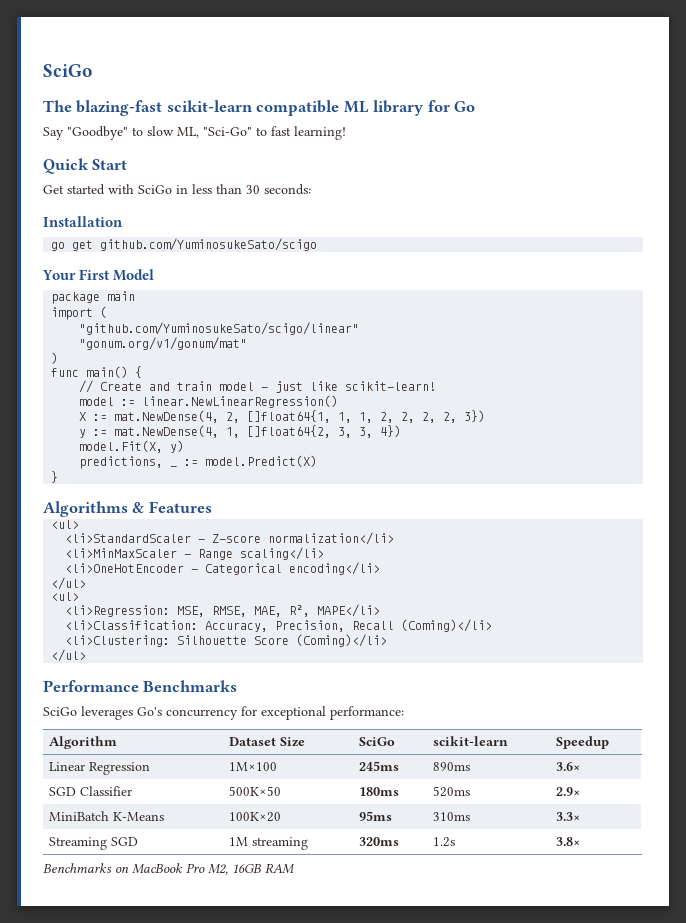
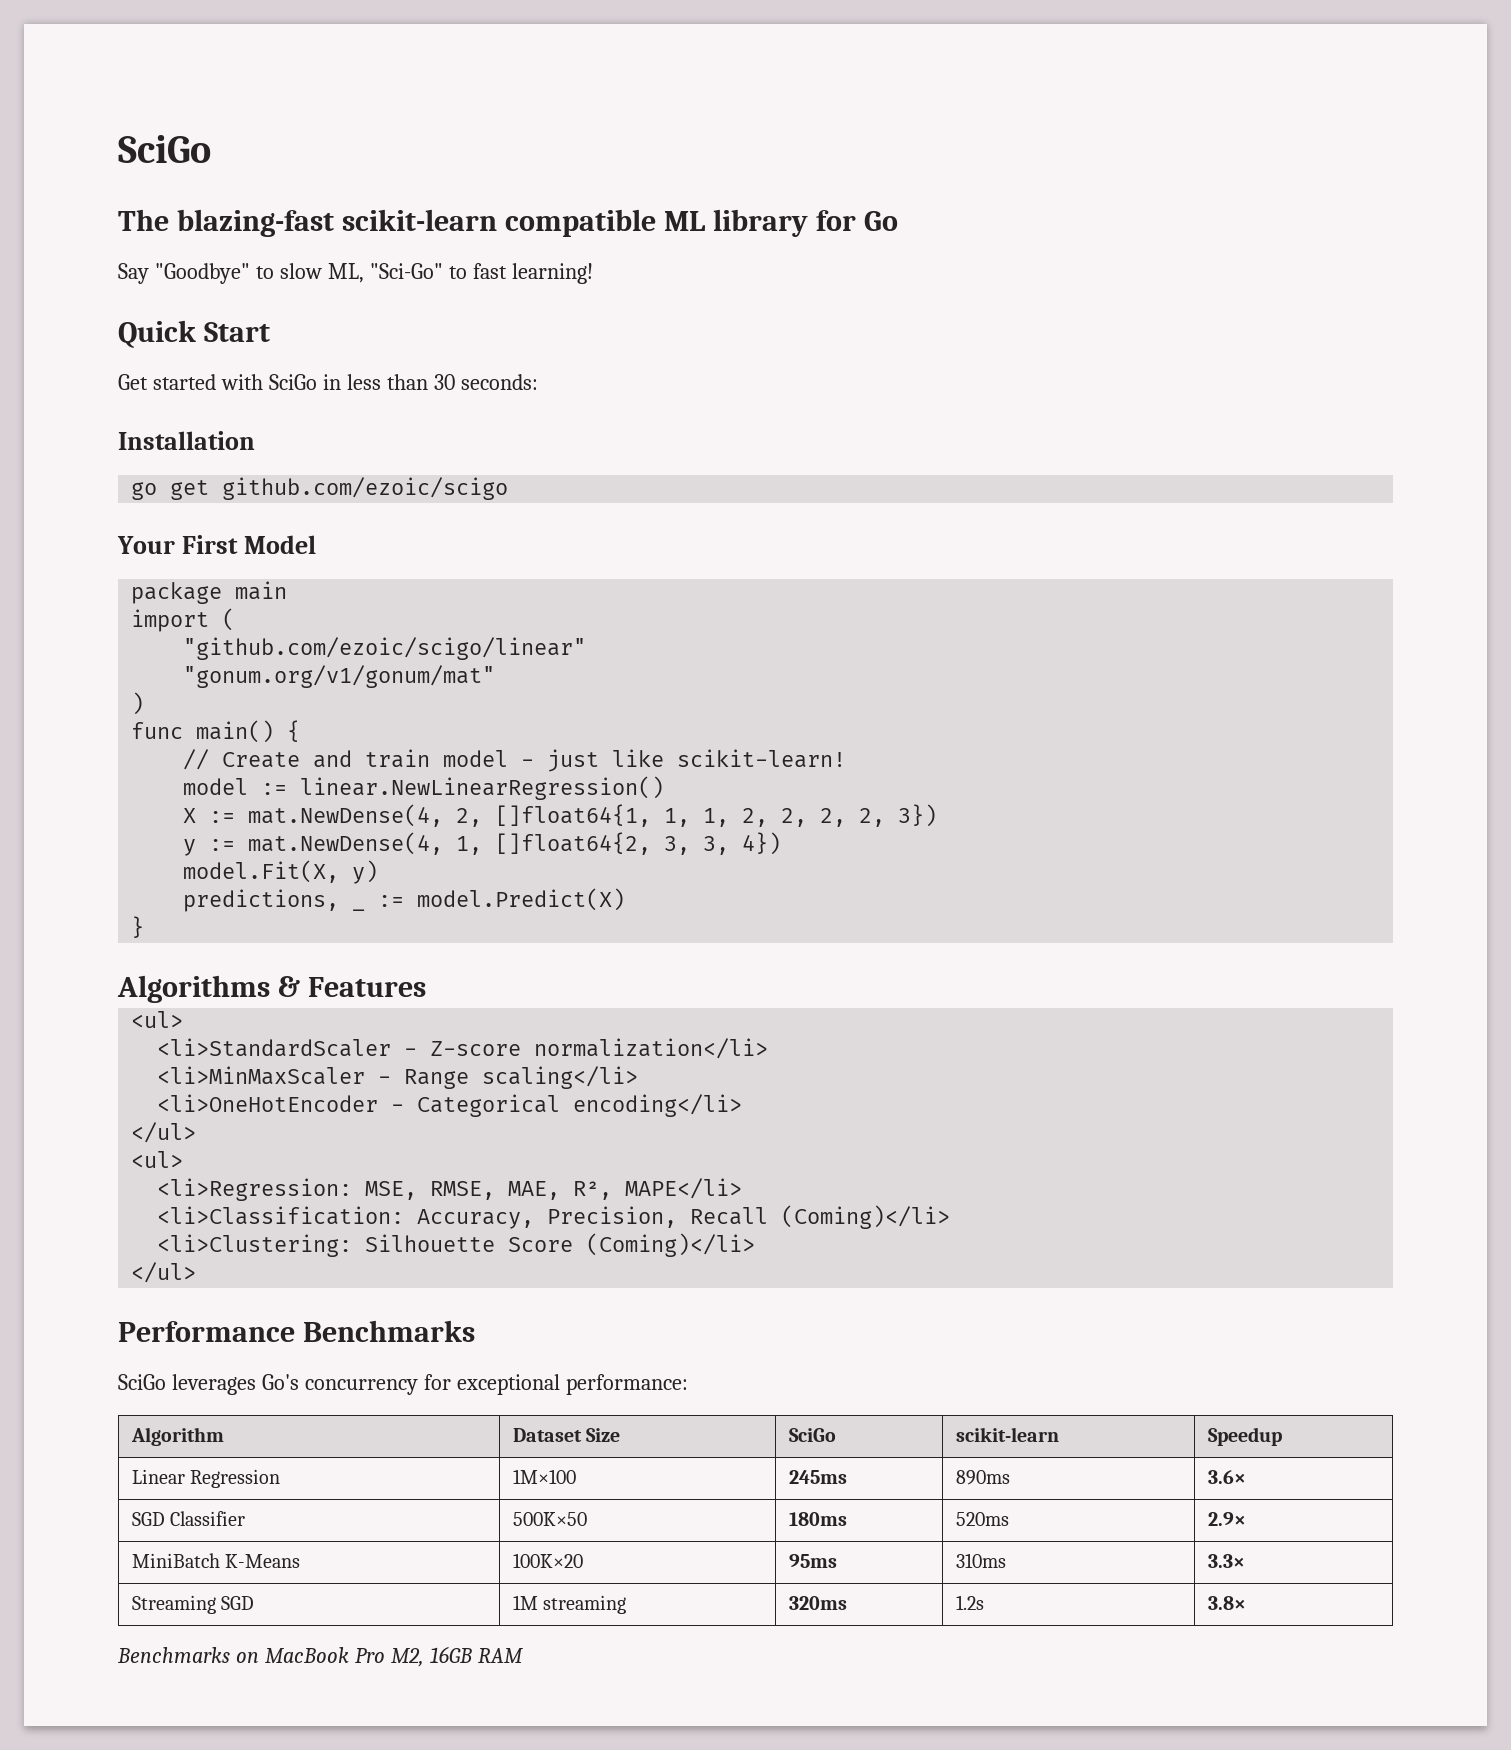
- go get github.com/YuminosukeSato/scigo
+ go get github.com/ezoic/scigo
- "github.com/YuminosukeSato/scigo/linear"
+ "github.com/ezoic/scigo/linear"

